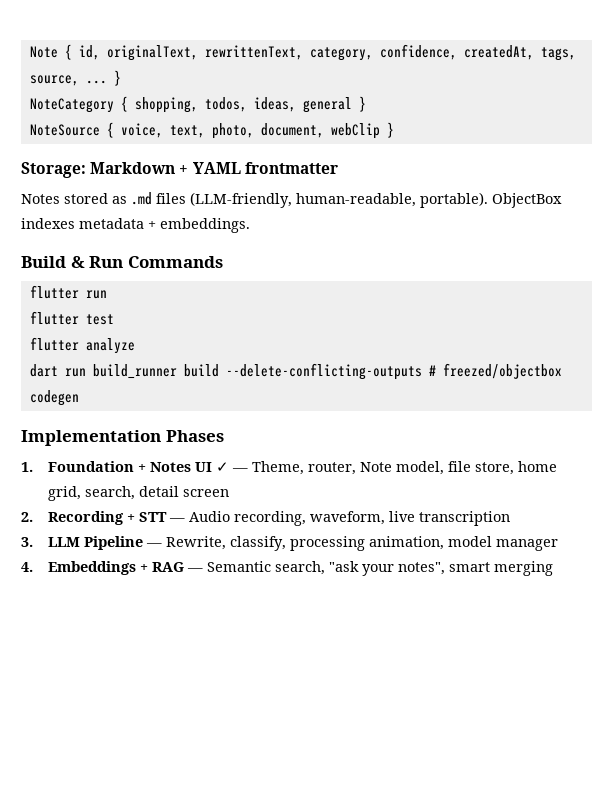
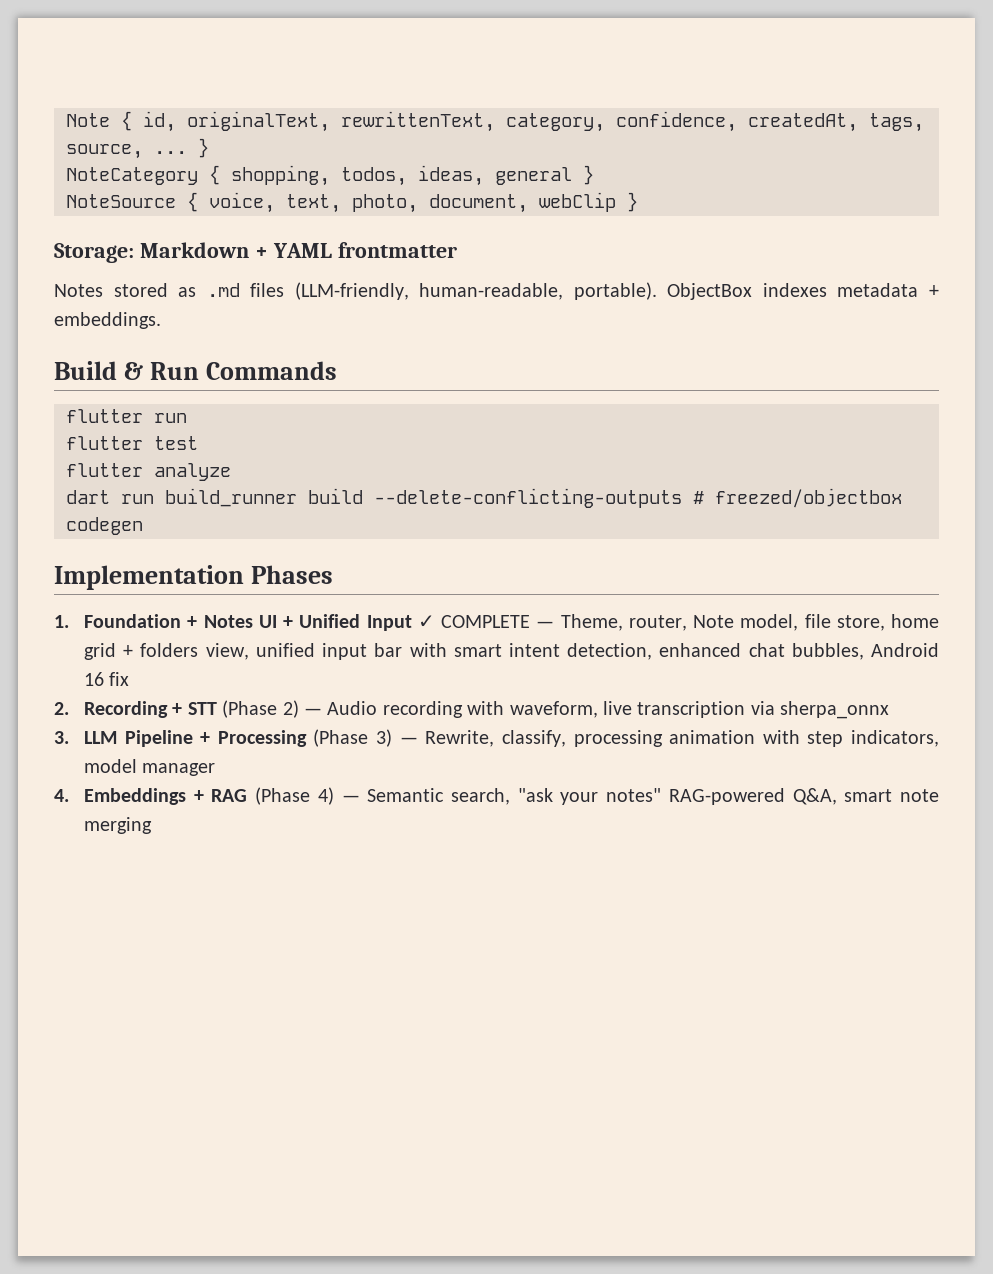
- 1. Foundation + Notes UI ✓ — Theme, router, Note model, file store, home grid, search, detail screen
- 2. Recording + STT — Audio recording, waveform, live transcription
+ 1. Foundation + Notes UI + Unified Input ✓ COMPLETE — Theme, router, Note model, file store, home grid + folders view, unified input bar with smart intent detection, enhanced chat bubbles, Android 16 fix
+ 2. Recording + STT (Phase 2) — Audio recording with waveform, live transcription via sherpa_onnx
- 3. LLM Pipeline — Rewrite, classify, processing animation, model manager
+ 3. LLM Pipeline + Processing (Phase 3) — Rewrite, classify, processing animation with step indicators, model manager
- 4. Embeddings + RAG — Semantic search, "ask your notes", smart merging
+ 4. Embeddings + RAG (Phase 4) — Semantic search, "ask your notes" RAG-powered Q&A, smart note merging

